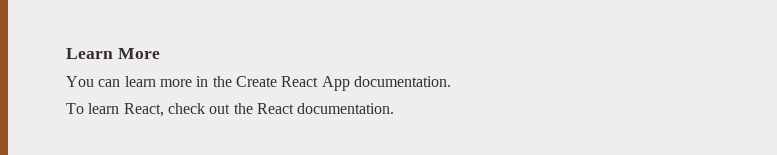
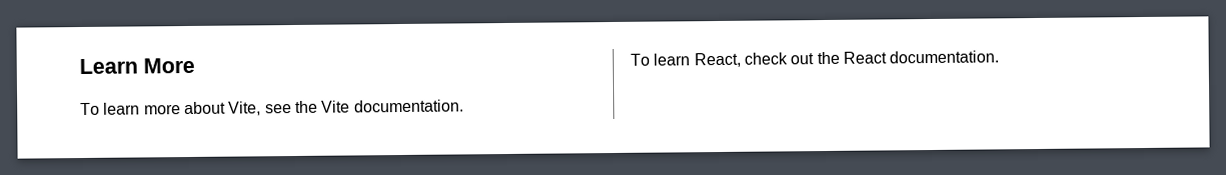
- You can learn more in the Create React App documentation.
+ To learn more about Vite, see the Vite documentation.

